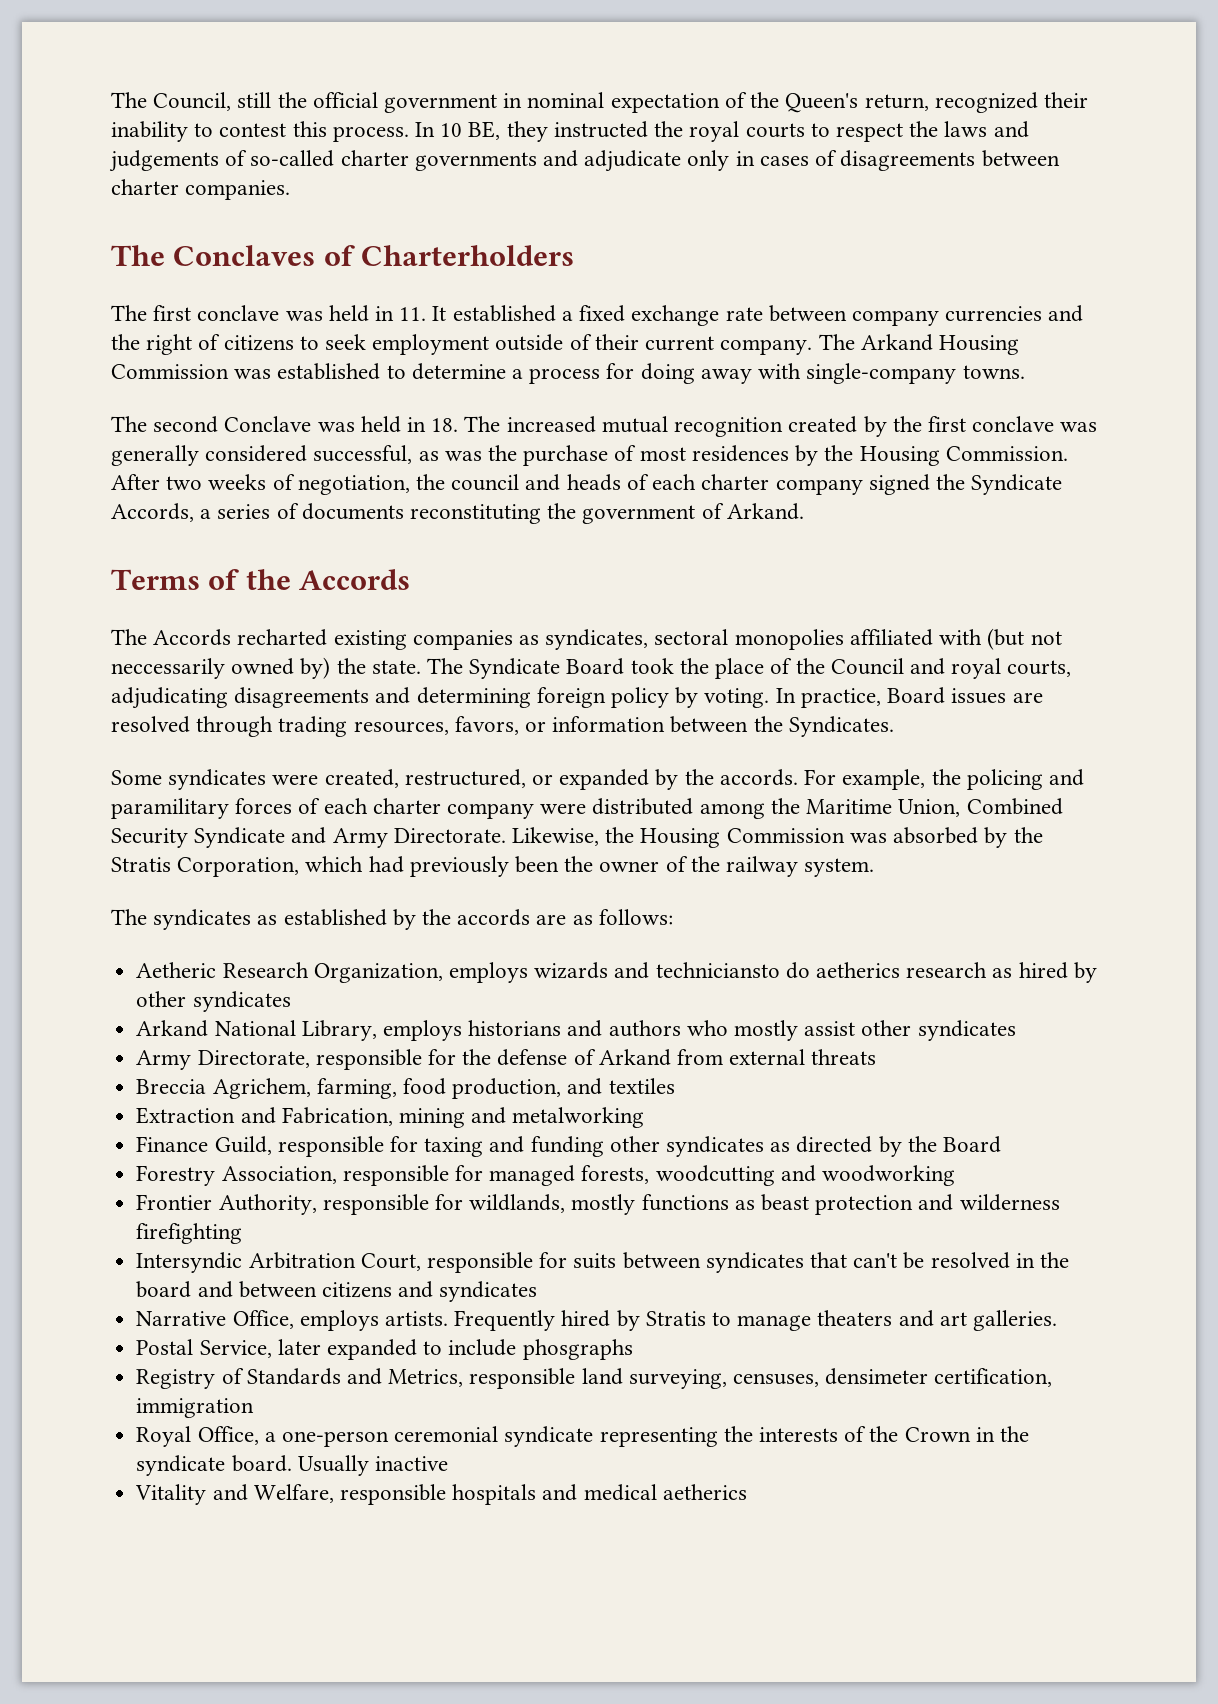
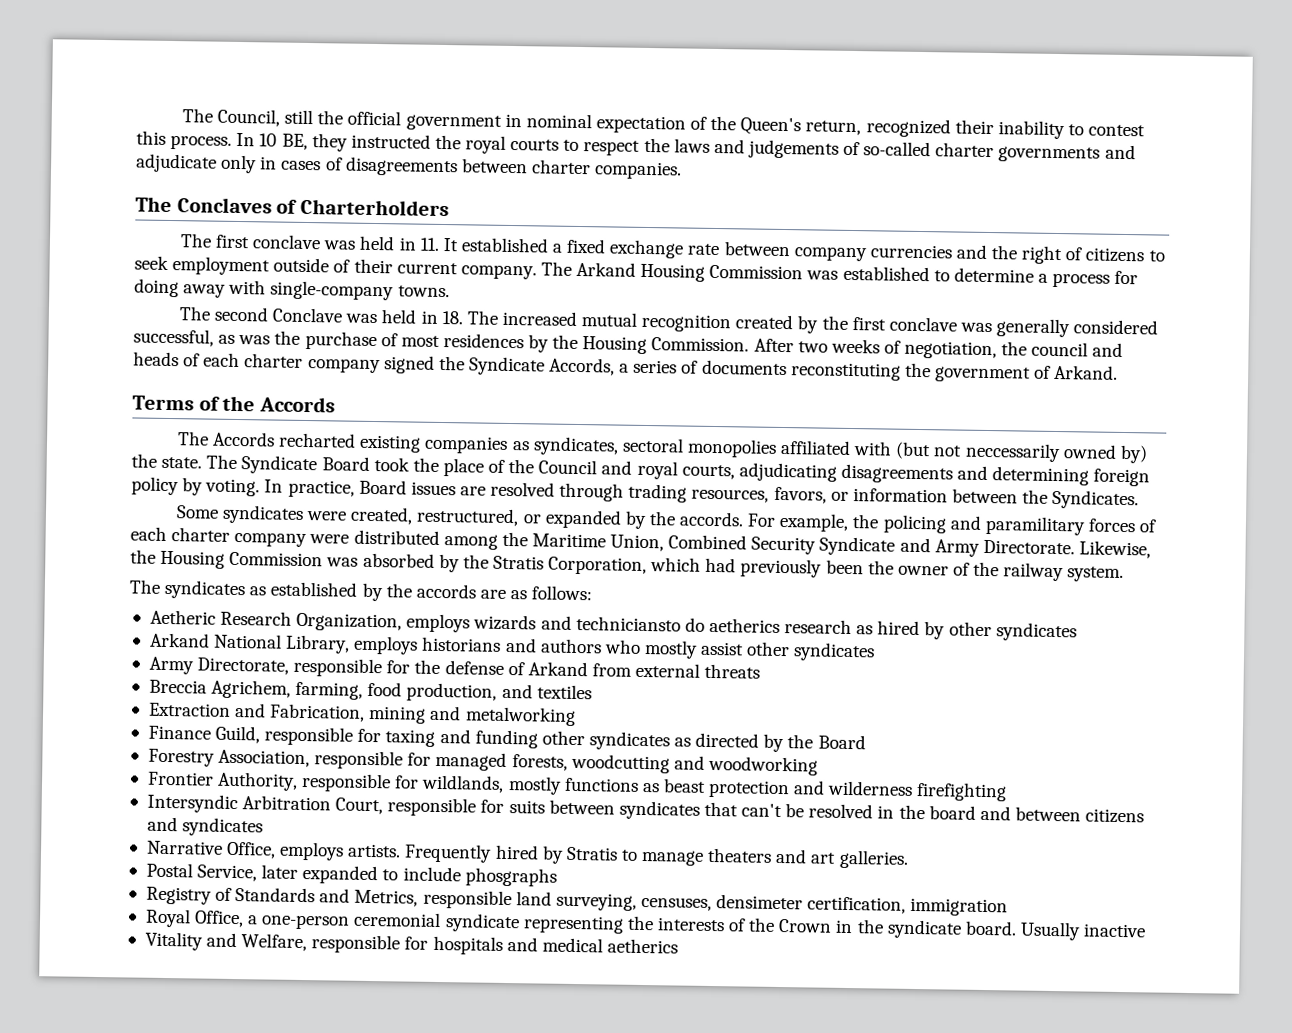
- Vitality and Welfare, responsible hospitals and medical aetherics
+ Vitality and Welfare, responsible for hospitals and medical aetherics

